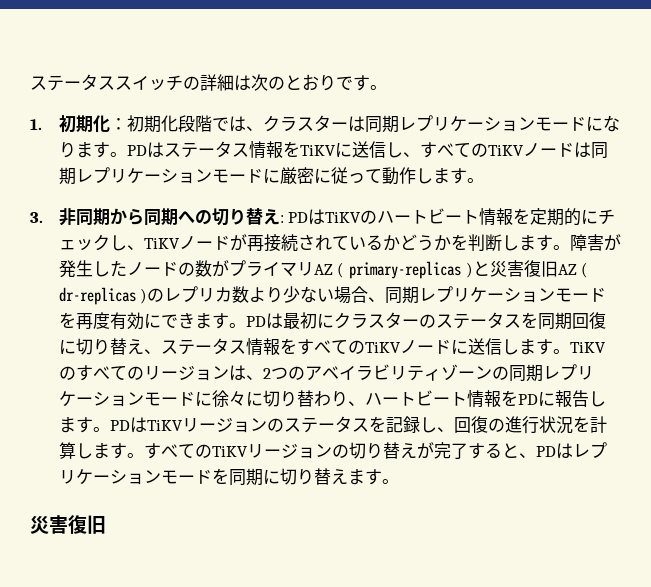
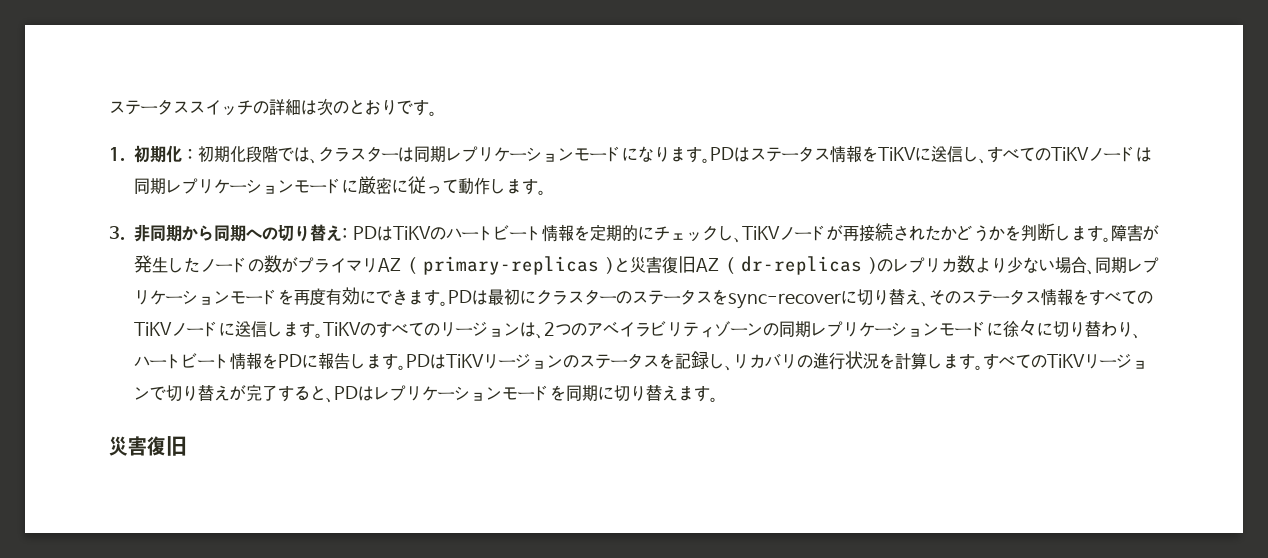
- 3.非同期から同期への切り替え: PDはTiKVのハートビート情報を定期的にチェックし、TiKVノードが再接続されているかどうかを判断します。
+ 3.非同期から同期への切り替え: PDはTiKVのハートビート情報を定期的にチェックし、TiKVノードが再接続されたかどうかを判断します。
- PDは最初にクラスターのステータスを同期回復に切り替え、ステータス情報をすべてのTiKVノードに送信します。
+ PDは最初にクラスターのステータスをsync-recoverに切り替え、そのステータス情報をすべてのTiKVノードに送信します。
- PDはTiKVリージョンのステータスを記録し、回復の進行状況を計算します。
+ PDはTiKVリージョンのステータスを記録し、リカバリの進行状況を計算します。
- すべてのTiKVリージョンの切り替えが完了すると、PDはレプリケーションモードを同期に切り替えます。
+ すべてのTiKVリージョンで切り替えが完了すると、PDはレプリケーションモードを同期に切り替えます。

